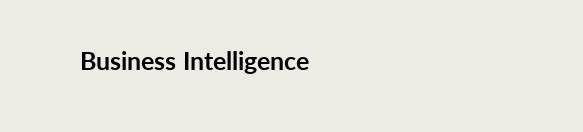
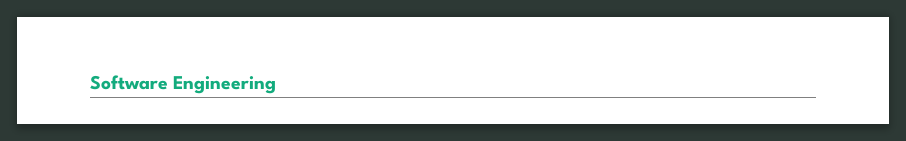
- Business Intelligence
+ Software Engineering

